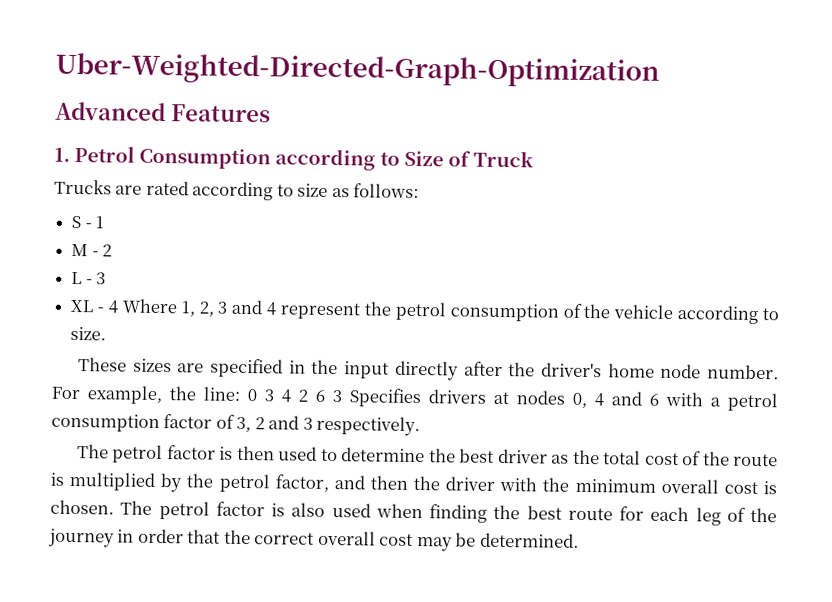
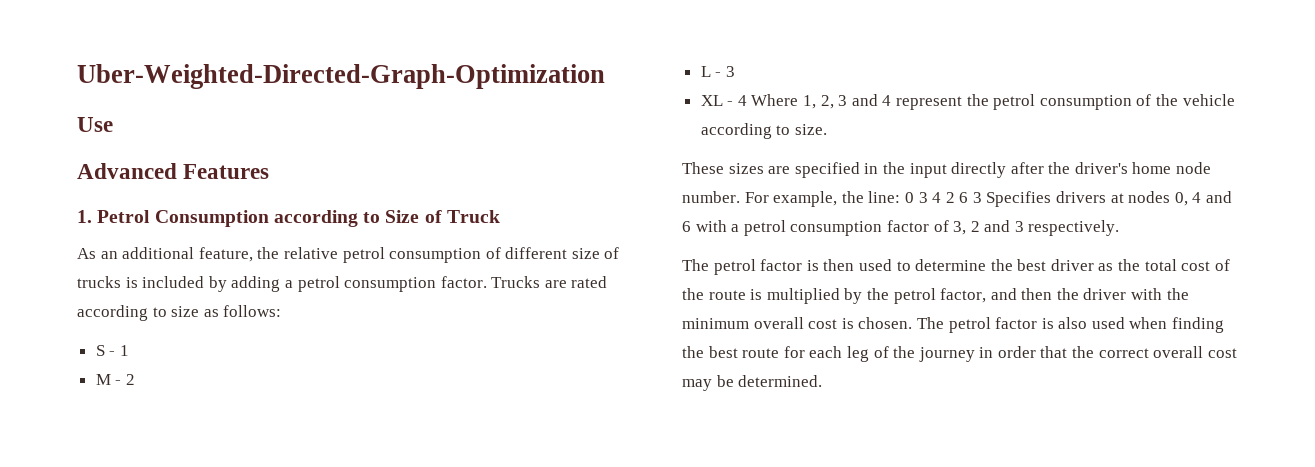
+ Use
+ As an additional feature, the relative petrol consumption of different size of trucks is included by adding a petrol consumption factor.

